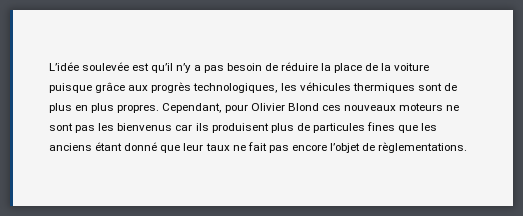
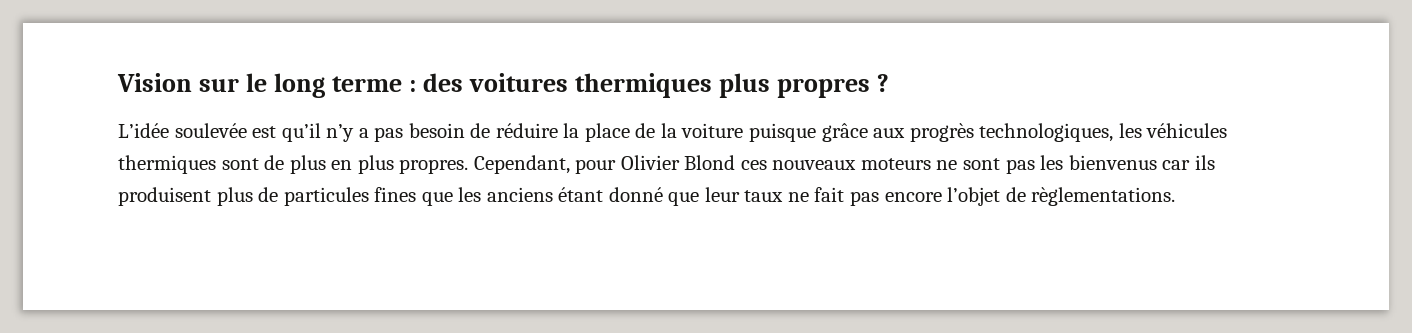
+ Vision sur le long terme : des voitures thermiques plus propres ?

